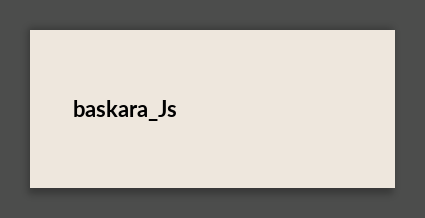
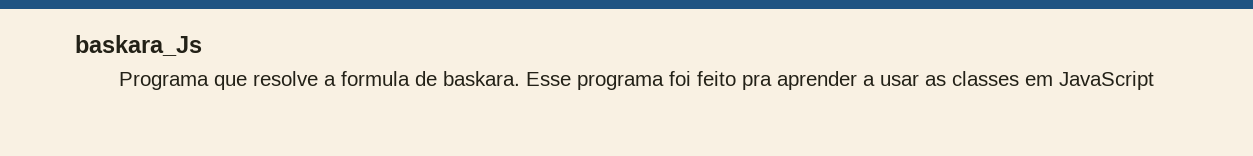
+ Programa que resolve a formula de baskara. Esse programa foi feito pra aprender a usar as classes em JavaScript

